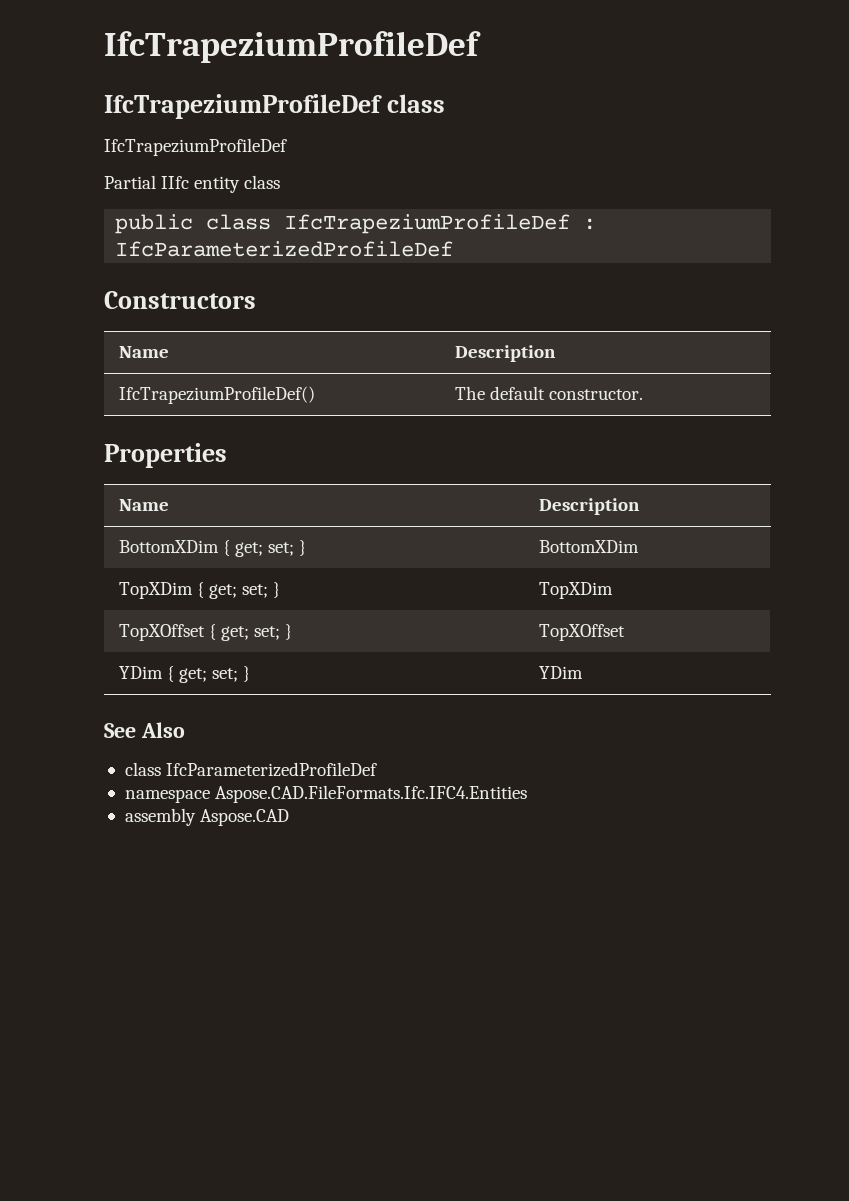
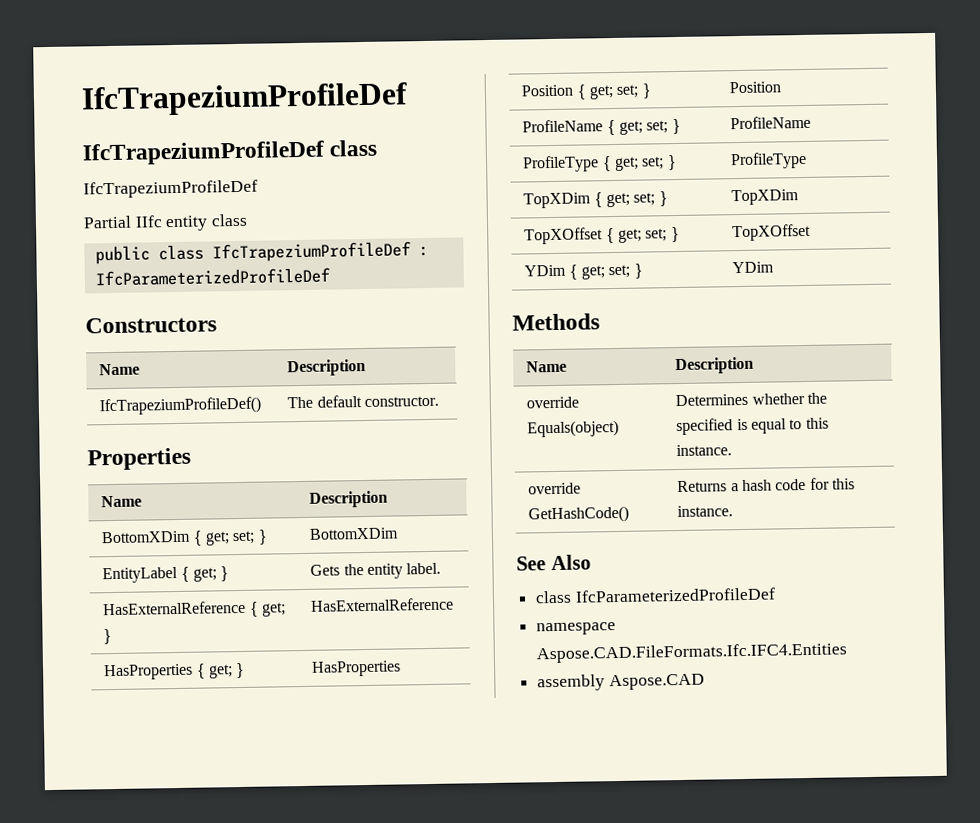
+ EntityLabel { get; } | Gets the entity label.
+ HasExternalReference { get; } | HasExternalReference
+ HasProperties { get; } | HasProperties
+ Position { get; set; } | Position
+ ProfileName { get; set; } | ProfileName
+ ProfileType { get; set; } | ProfileType
+ Methods
+ Name | Description
+ override Equals(object) | Determines whether the specified is equal to this instance.
+ override GetHashCode() | Returns a hash code for this instance.

